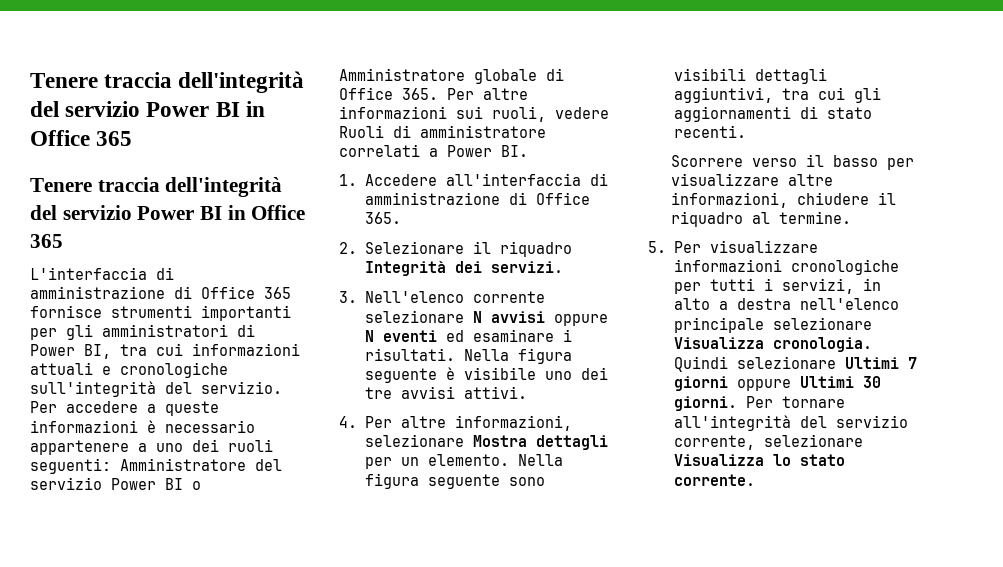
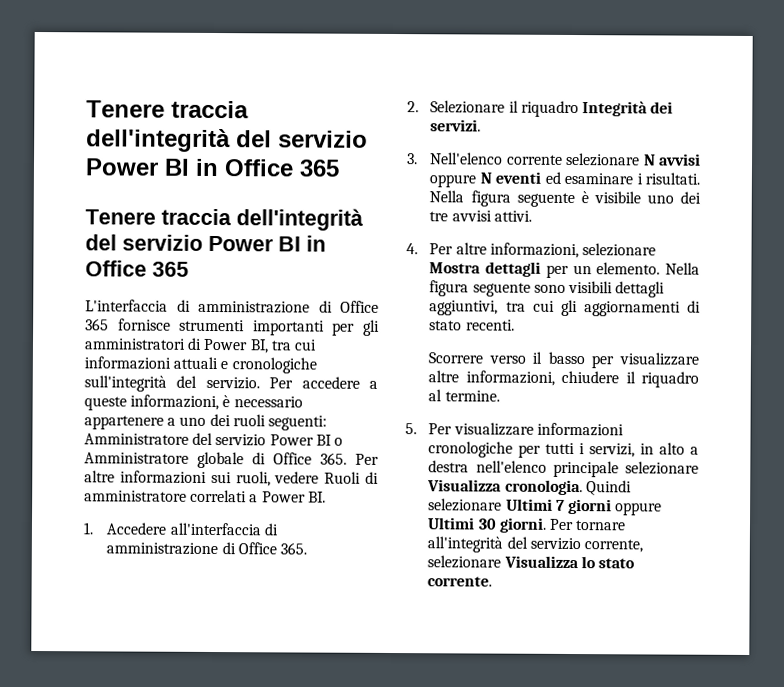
- Per accedere a queste informazioni è necessario appartenere a uno dei ruoli seguenti: Amministratore del servizio Power BI o Amministratore globale di Office 365. Per altre informazioni sui ruoli, vedere Ruoli di amministratore correlati a Power BI.
+ Per accedere a queste informazioni, è necessario appartenere a uno dei ruoli seguenti: Amministratore del servizio Power BI o Amministratore globale di Office 365. Per altre informazioni sui ruoli, vedere Ruoli di amministratore correlati a Power BI.

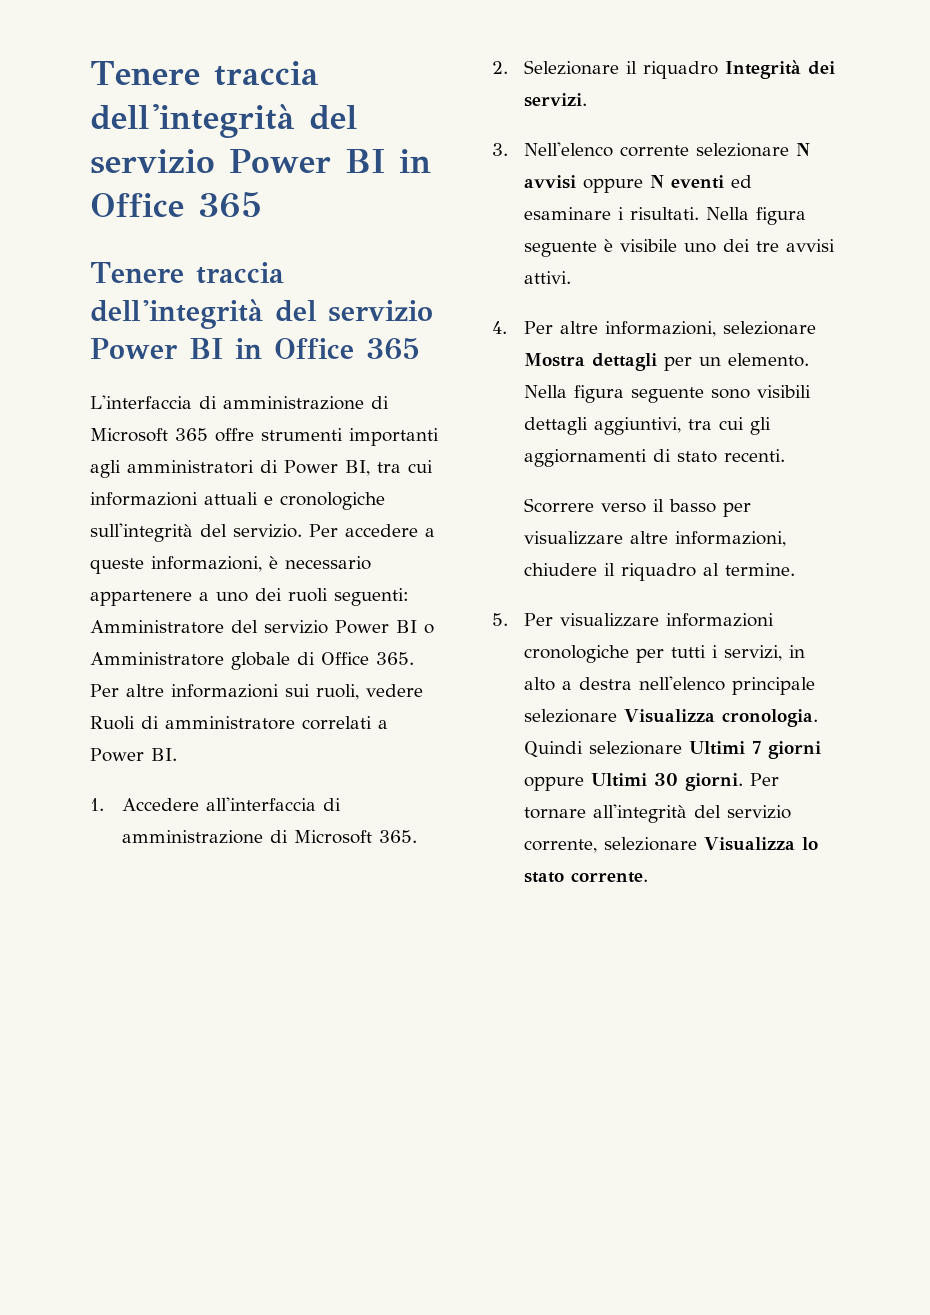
- L'interfaccia di amministrazione di Office 365 fornisce strumenti importanti per gli amministratori di Power BI, tra cui informazioni attuali e cronologiche sull'integrità del servizio.
+ L'interfaccia di amministrazione di Microsoft 365 offre strumenti importanti agli amministratori di Power BI, tra cui informazioni attuali e cronologiche sull'integrità del servizio.
- 1. Accedere all'interfaccia di amministrazione di Office 365.
+ 1. Accedere all'interfaccia di amministrazione di Microsoft 365.

